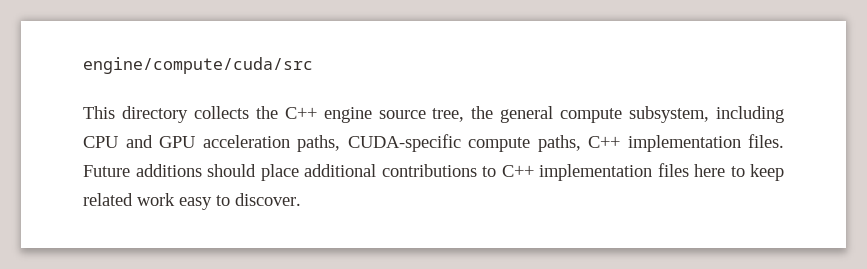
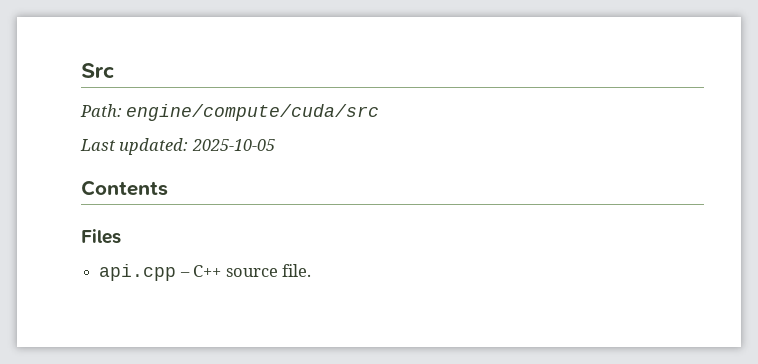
- engine/compute/cuda/src
+ Src
+ Path: engine/compute/cuda/src
- This directory collects the C++ engine source tree, the general compute subsystem, including CPU and GPU acceleration paths, CUDA-specific compute paths, C++ implementation files. Future additions should place additional contributions to C++ implementation files here to keep related work easy to discover.
+ Last updated: 2025-10-05
+ Contents
+ Files
+ api.cpp – C++ source file.

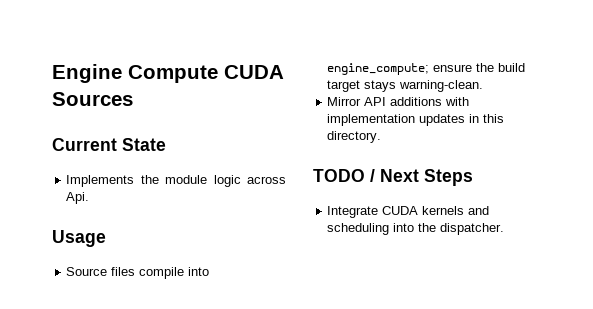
- Src
- Path: engine/compute/cuda/src
- Last updated: 2025-10-05
- Contents
- Files
- api.cpp – C++ source file.
+ Engine Compute CUDA Sources
+ Current State
+ Implements the module logic across Api.
+ Usage
+ Source files compile into engine_compute; ensure the build target stays warning-clean.
+ Mirror API additions with implementation updates in this directory.
+ TODO / Next Steps
+ Integrate CUDA kernels and scheduling into the dispatcher.

